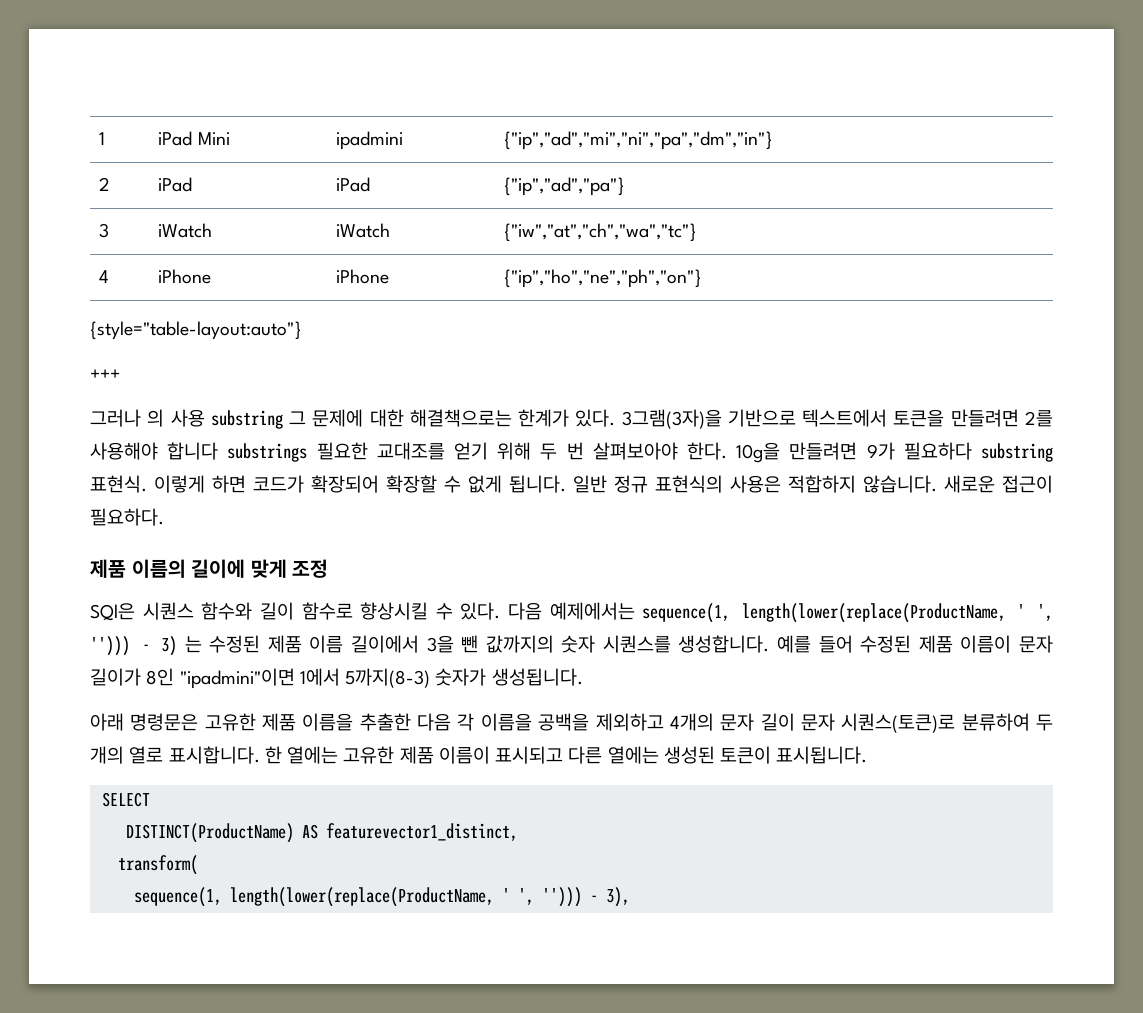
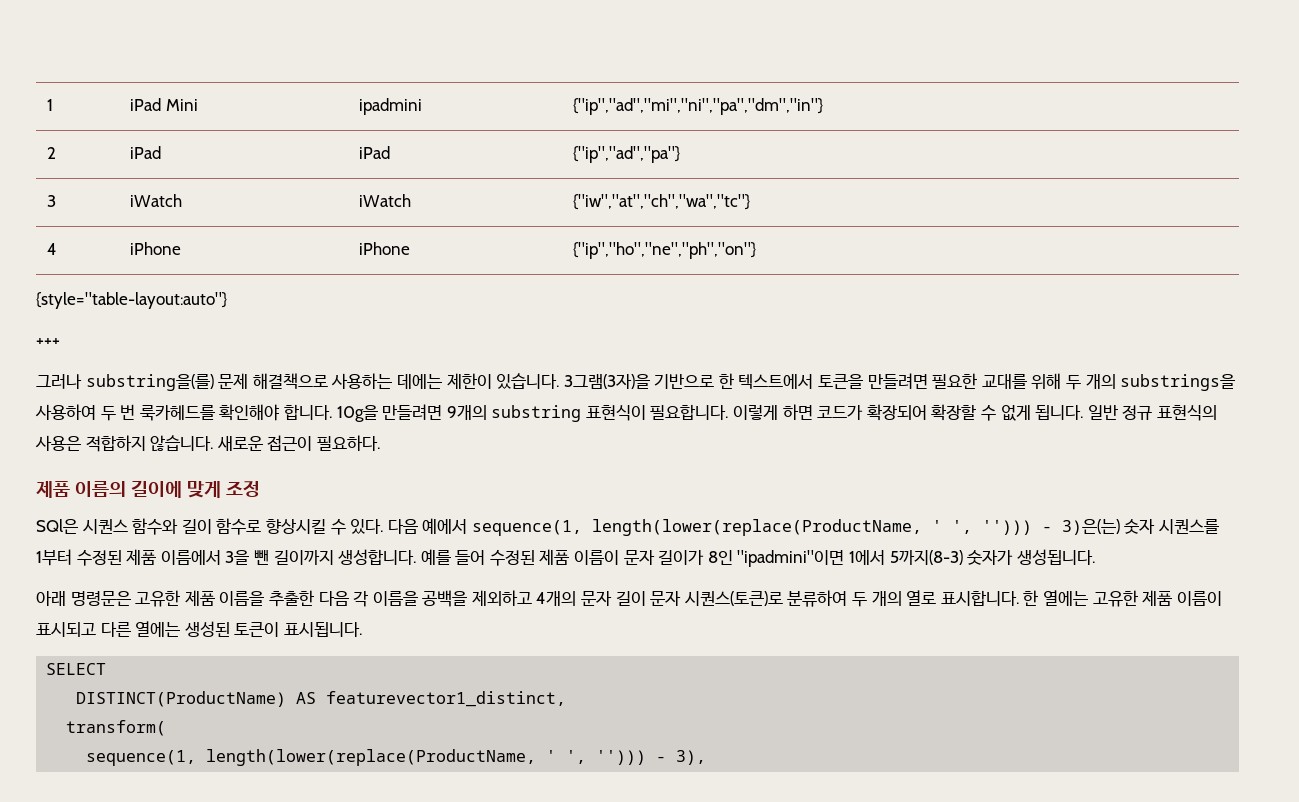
- 그러나 의 사용 substring 그 문제에 대한 해결책으로는 한계가 있다.
+ 그러나 substring을(를) 문제 해결책으로 사용하는 데에는 제한이 있습니다.
- 3그램(3자)을 기반으로 텍스트에서 토큰을 만들려면 2를 사용해야 합니다 substrings 필요한 교대조를 얻기 위해 두 번 살펴보아야 한다. 10g을 만들려면 9가 필요하다 substring 표현식.
+ 3그램(3자)을 기반으로 한 텍스트에서 토큰을 만들려면 필요한 교대를 위해 두 개의 substrings을 사용하여 두 번 룩카헤드를 확인해야 합니다. 10g을 만들려면 9개의 substring 표현식이 필요합니다.
- 다음 예제에서는 sequence(1, length(lower(replace(ProductName, ' ', ''))) - 3) 는 수정된 제품 이름 길이에서 3을 뺀 값까지의 숫자 시퀀스를 생성합니다.
+ 다음 예에서 sequence(1, length(lower(replace(ProductName, ' ', ''))) - 3)은(는) 숫자 시퀀스를 1부터 수정된 제품 이름에서 3을 뺀 길이까지 생성합니다.

